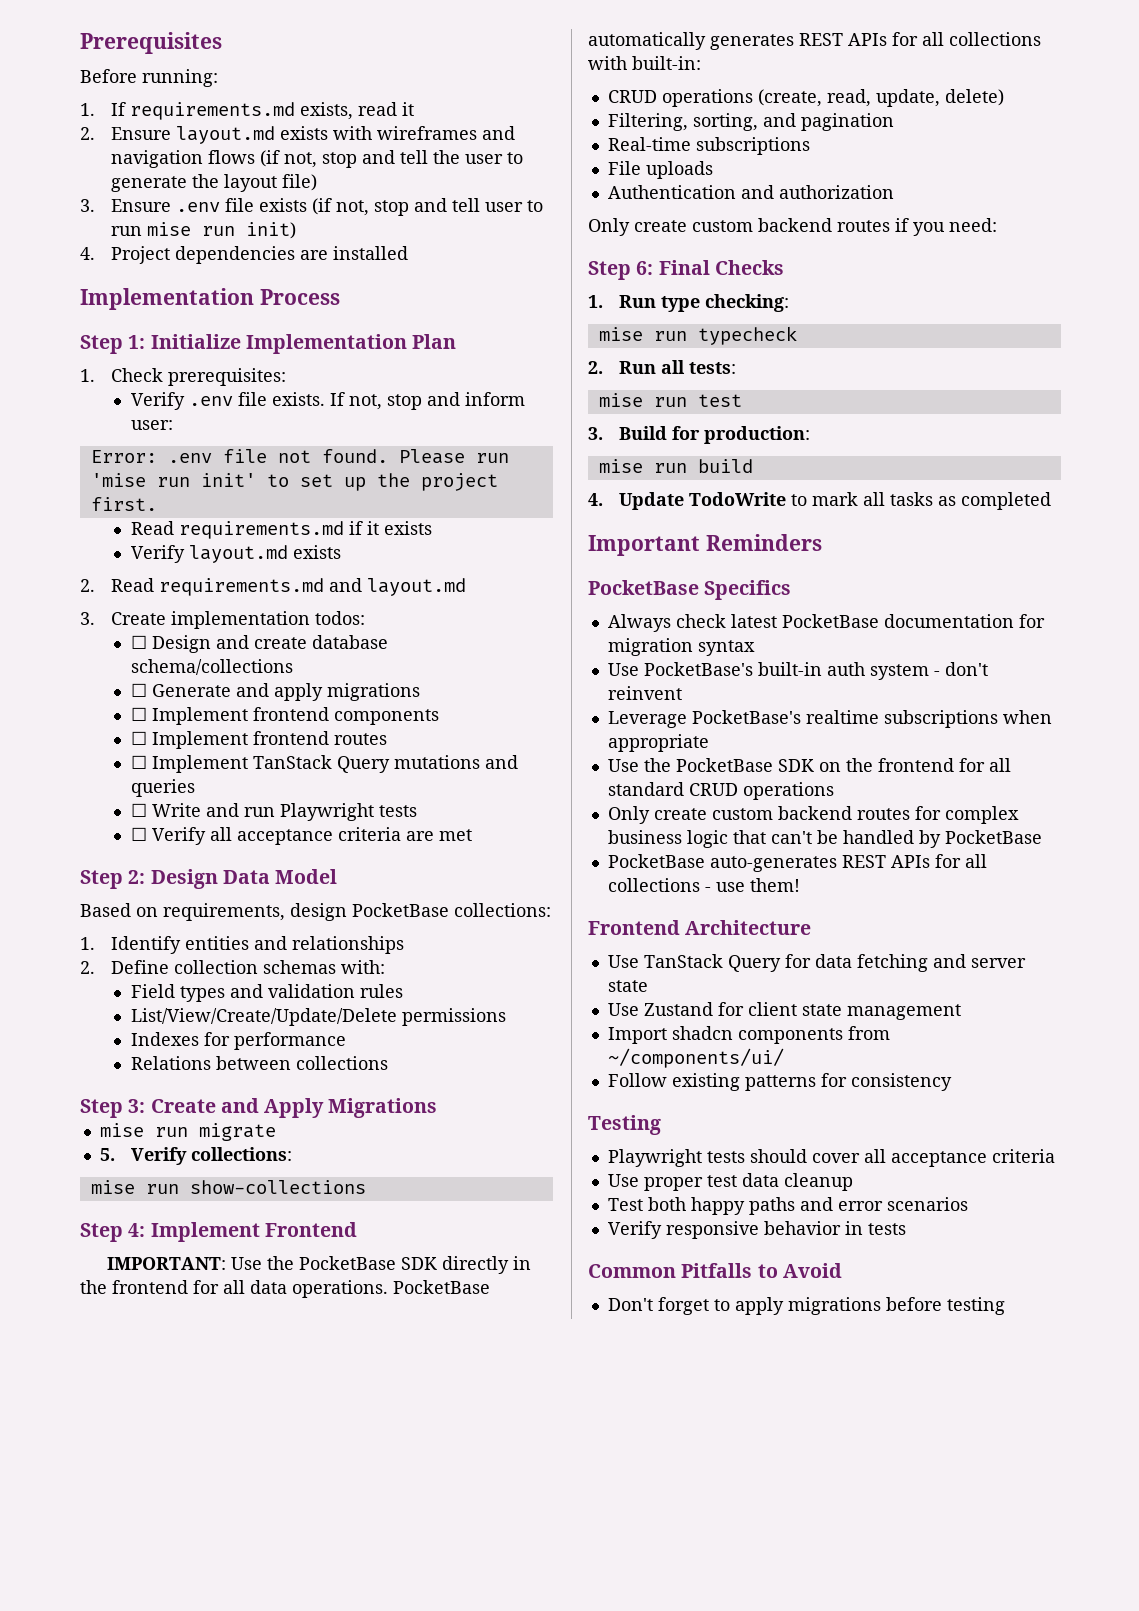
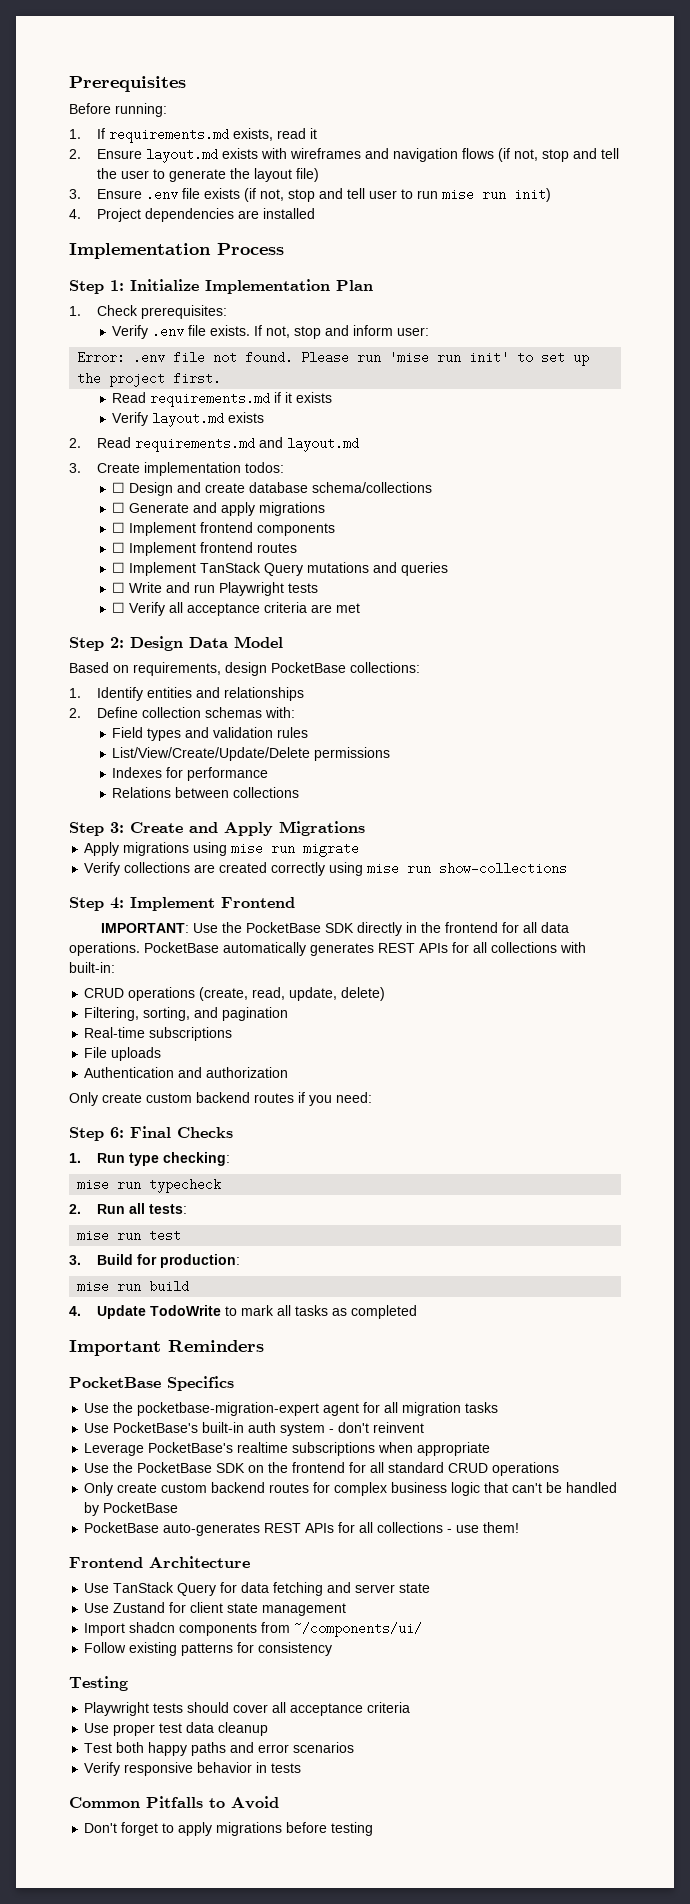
- mise run migrate
+ Apply migrations using mise run migrate
- 5. Verify collections:
- mise run show-collections
+ Verify collections are created correctly using mise run show-collections
- Always check latest PocketBase documentation for migration syntax
+ Use the pocketbase-migration-expert agent for all migration tasks

